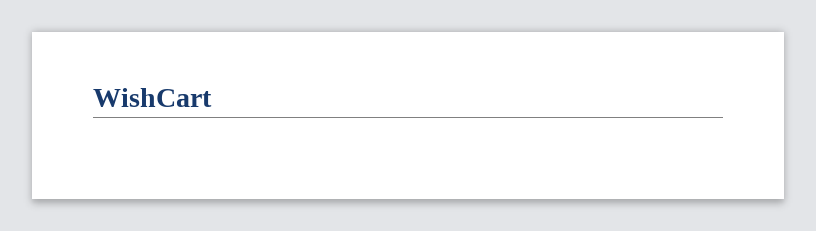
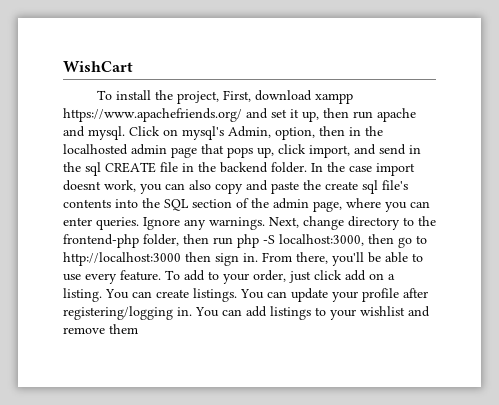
+ To install the project, First, download xampp https://www.apachefriends.org/ and set it up, then run apache and mysql. Click on mysql's Admin, option, then in the localhosted admin page that pops up, click import, and send in the sql CREATE file in the backend folder. In the case import doesnt work, you can also copy and paste the create sql file's contents into the SQL section of the admin page, where you can enter queries. Ignore any warnings. Next, change directory to the frontend-php folder, then run php -S localhost:3000, then go to http://localhost:3000 then sign in. From there, you'll be able to use every feature. To add to your order, just click add on a listing. You can create listings. You can update your profile after registering/logging in. You can add listings to your wishlist and remove them

